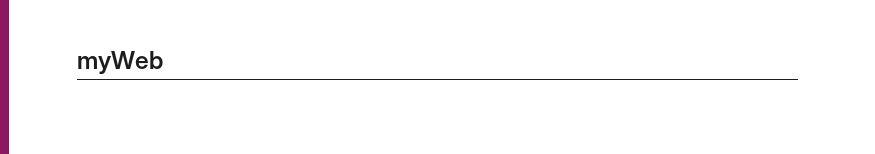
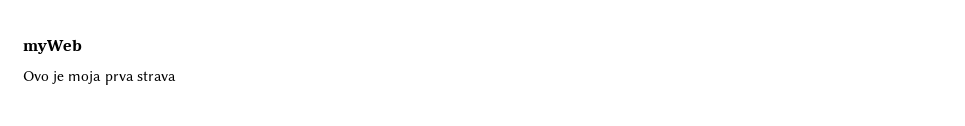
+ Ovo je moja prva strava

